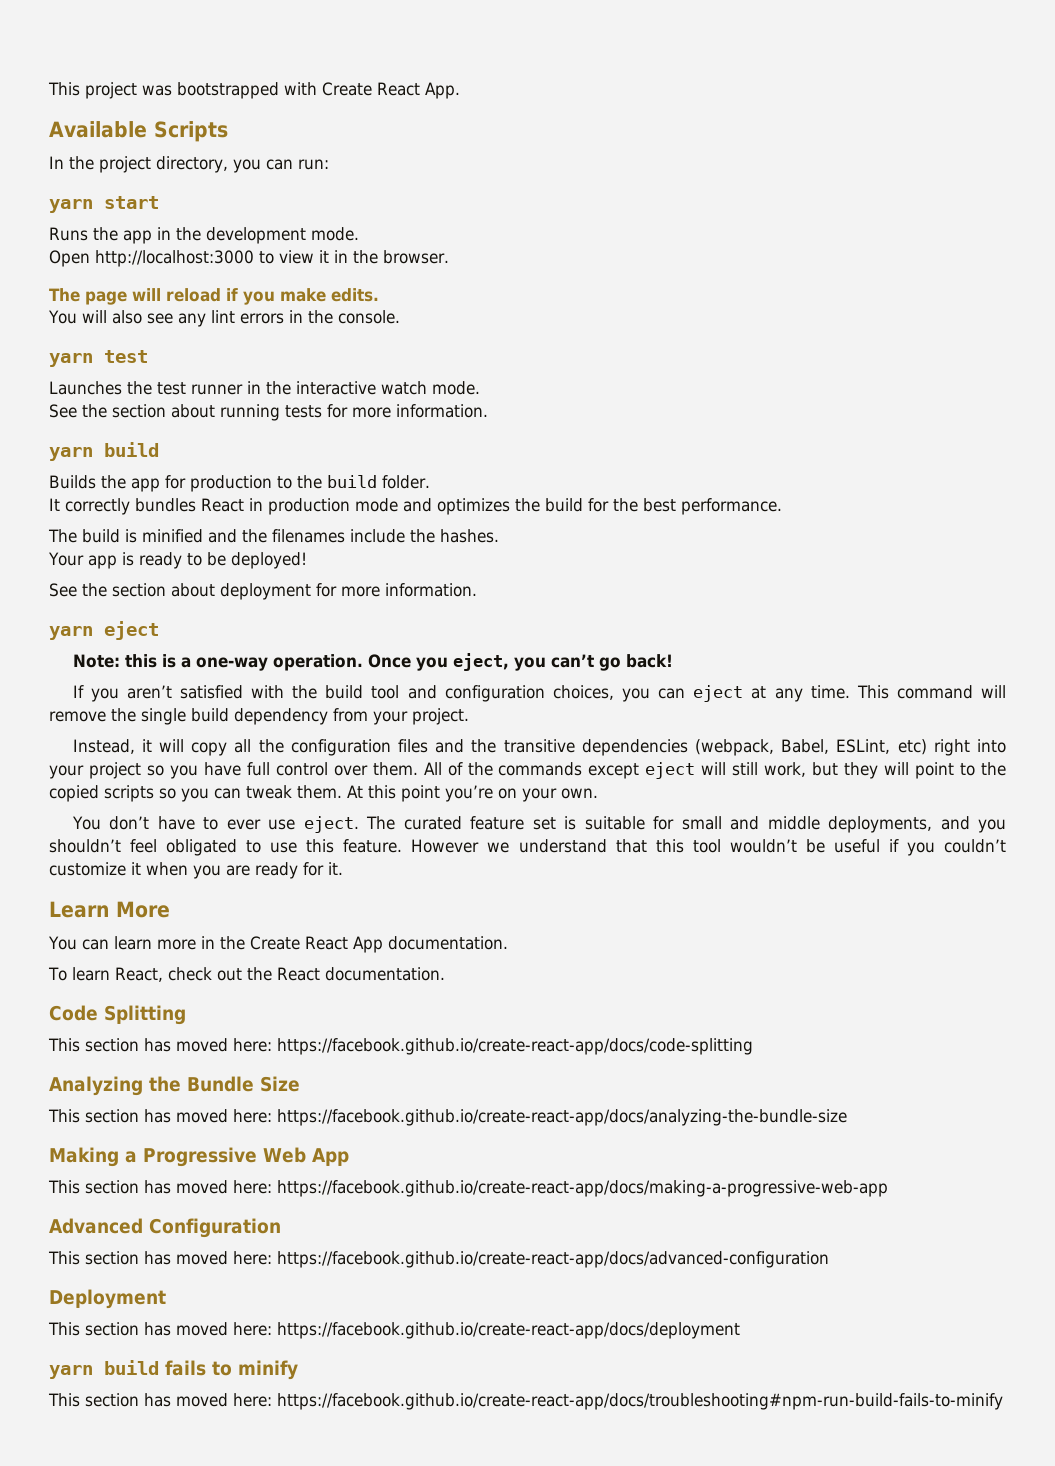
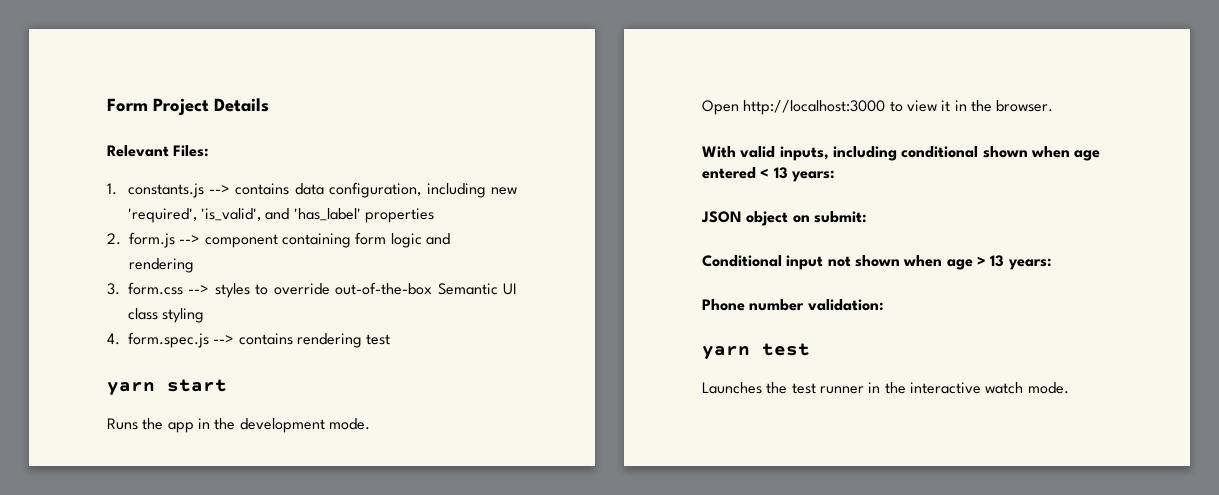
- This project was bootstrapped with Create React App.
- Available Scripts
- In the project directory, you can run:
+ Form Project Details
+ Relevant Files:
+ 1. constants.js --> contains data configuration, including new 'required', 'is_valid', and 'has_label' properties
+ 2. form.js --> component containing form logic and rendering
+ 3. form.css --> styles to override out-of-the-box Semantic UI class styling
+ 4. form.spec.js --> contains rendering test
- The page will reload if you make edits.
- You will also see any lint errors in the console.
+ With valid inputs, including conditional shown when age entered < 13 years:
+ JSON object on submit:
+ Conditional input not shown when age > 13 years:
+ Phone number validation:
- See the section about running tests for more information.
- yarn build
- Builds the app for production to the build folder.
- It correctly bundles React in production mode and optimizes the build for the best performance.
- The build is minified and the filenames include the hashes.
- Your app is ready to be deployed!
- See the section about deployment for more information.
- yarn eject
- Note: this is a one-way operation. Once you eject, you can’t go back!
- If you aren’t satisfied with the build tool and configuration choices, you can eject at any time. This command will remove the single build dependency from your project.
- Instead, it will copy all the configuration files and the transitive dependencies (webpack, Babel, ESLint, etc) right into your project so you have full control over them. All of the commands except eject will still work, but they will point to the copied scripts so you can tweak them. At this point you’re on your own.
- You don’t have to ever use eject. The curated feature set is suitable for small and middle deployments, and you shouldn’t feel obligated to use this feature. However we understand that this tool wouldn’t be useful if you couldn’t customize it when you are ready for it.
- Learn More
- You can learn more in the Create React App documentation.
- To learn React, check out the React documentation.
- Code Splitting
- This section has moved here: https://facebook.github.io/create-react-app/docs/code-splitting
- Analyzing the Bundle Size
- This section has moved here: https://facebook.github.io/create-react-app/docs/analyzing-the-bundle-size
- Making a Progressive Web App
- This section has moved here: https://facebook.github.io/create-react-app/docs/making-a-progressive-web-app
- Advanced Configuration
- This section has moved here: https://facebook.github.io/create-react-app/docs/advanced-configuration
- Deployment
- This section has moved here: https://facebook.github.io/create-react-app/docs/deployment
- yarn build fails to minify
- This section has moved here: https://facebook.github.io/create-react-app/docs/troubleshooting#npm-run-build-fails-to-minify

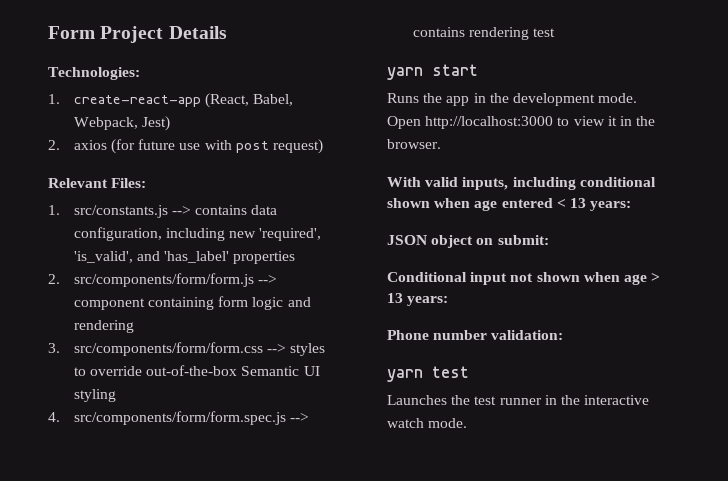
+ Technologies:
+ 1. create-react-app (React, Babel, Webpack, Jest)
+ 2. axios (for future use with post request)
- 1. constants.js --> contains data configuration, including new 'required', 'is_valid', and 'has_label' properties
+ 1. src/constants.js --> contains data configuration, including new 'required', 'is_valid', and 'has_label' properties
- 2. form.js --> component containing form logic and rendering
+ 2. src/components/form/form.js --> component containing form logic and rendering
- 3. form.css --> styles to override out-of-the-box Semantic UI class styling
+ 3. src/components/form/form.css --> styles to override out-of-the-box Semantic UI styling
- 4. form.spec.js --> contains rendering test
+ 4. src/components/form/form.spec.js --> contains rendering test

